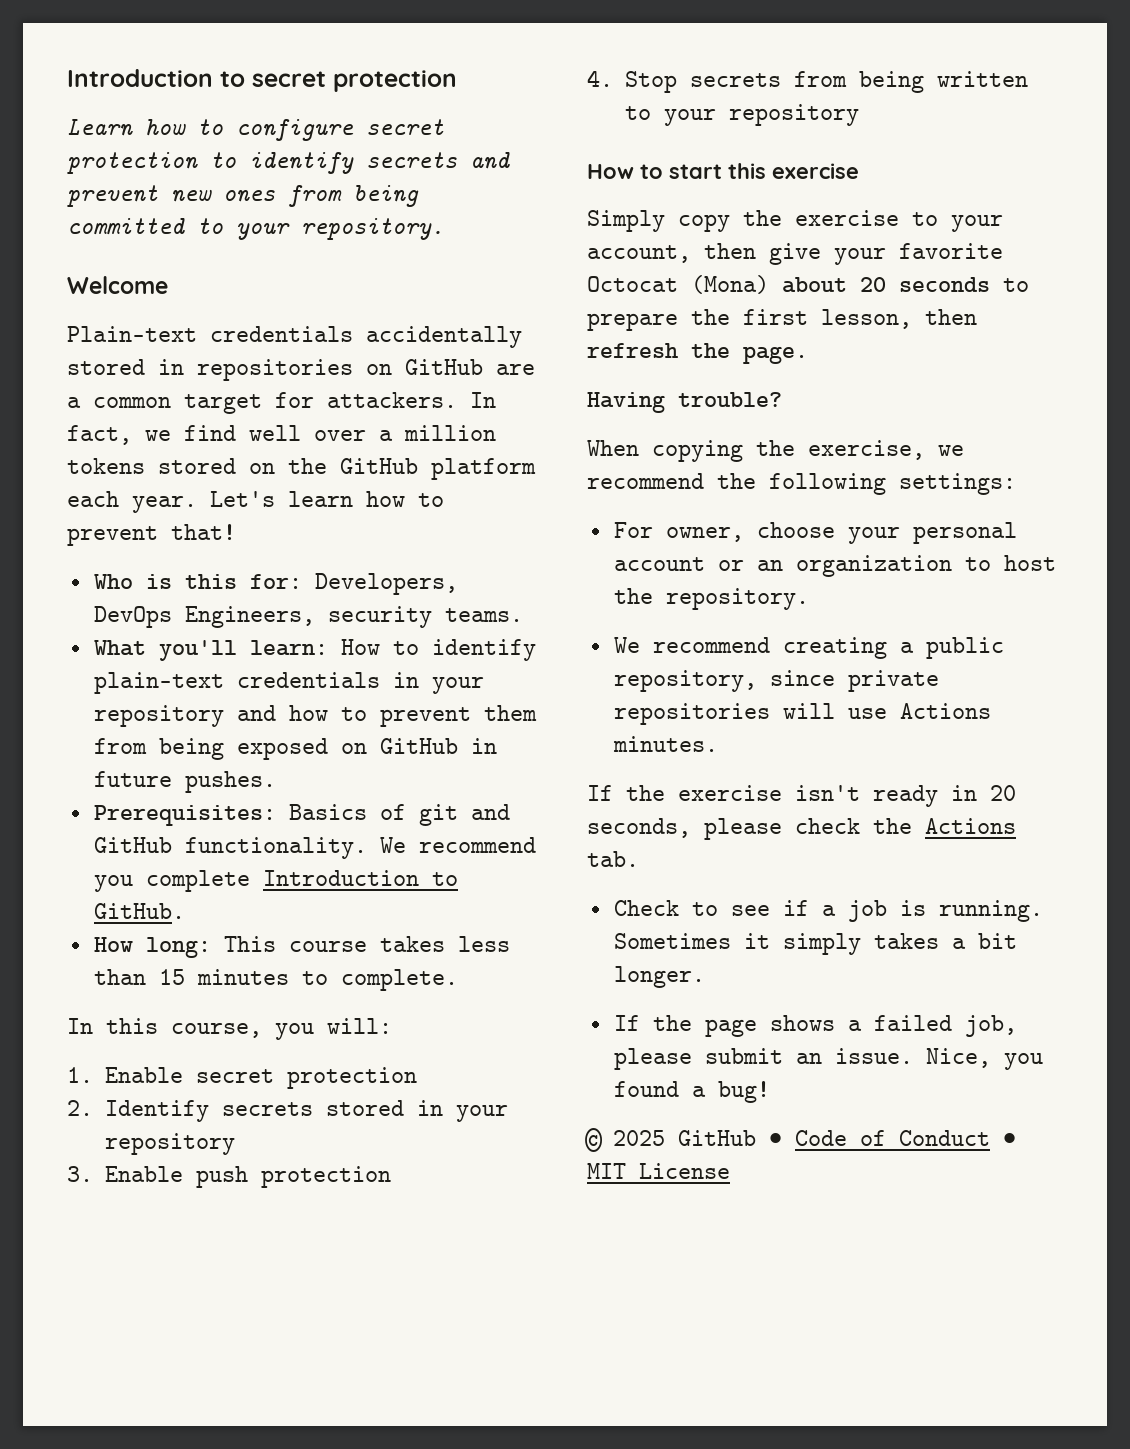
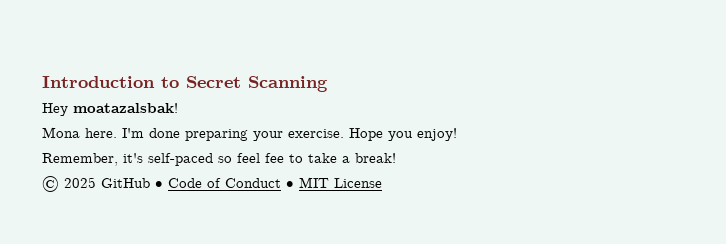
- Introduction to secret protection
- Learn how to configure secret protection to identify secrets and prevent new ones from being committed to your repository.
- Welcome
- Plain-text credentials accidentally stored in repositories on GitHub are a common target for attackers. In fact, we find well over a million tokens stored on the GitHub platform each year. Let's learn how to prevent that!
- Who is this for: Developers, DevOps Engineers, security teams.
- What you'll learn: How to identify plain-text credentials in your repository and how to prevent them from being exposed on GitHub in future pushes.
- Prerequisites: Basics of git and GitHub functionality. We recommend you complete Introduction to GitHub.
- How long: This course takes less than 15 minutes to complete.
- In this course, you will:
- 1. Enable secret protection
- 2. Identify secrets stored in your repository
- 3. Enable push protection
- 4. Stop secrets from being written to your repository
- How to start this exercise
- Simply copy the exercise to your account, then give your favorite Octocat (Mona) about 20 seconds to prepare the first lesson, then refresh the page.
- Having trouble?
- When copying the exercise, we recommend the following settings:
- For owner, choose your personal account or an organization to host the repository.
- We recommend creating a public repository, since private repositories will use Actions minutes.
- If the exercise isn't ready in 20 seconds, please check the Actions tab.
- Check to see if a job is running. Sometimes it simply takes a bit longer.
- If the page shows a failed job, please submit an issue. Nice, you found a bug!
+ Introduction to Secret Scanning
+ Hey moatazalsbak!
+ Mona here. I'm done preparing your exercise. Hope you enjoy!
+ Remember, it's self-paced so feel fee to take a break!

